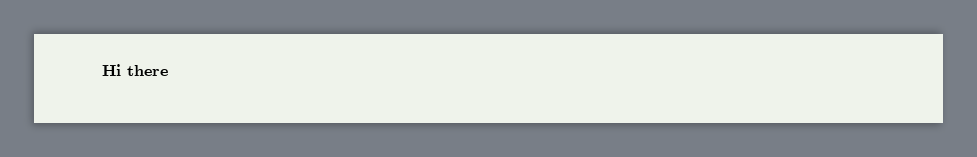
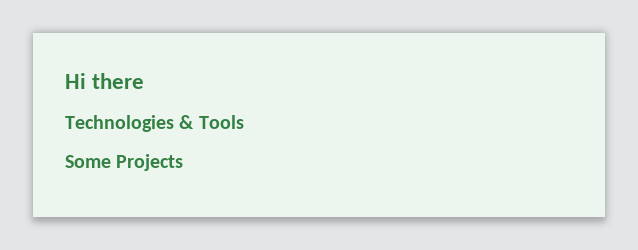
+ Technologies & Tools
+ Some Projects

